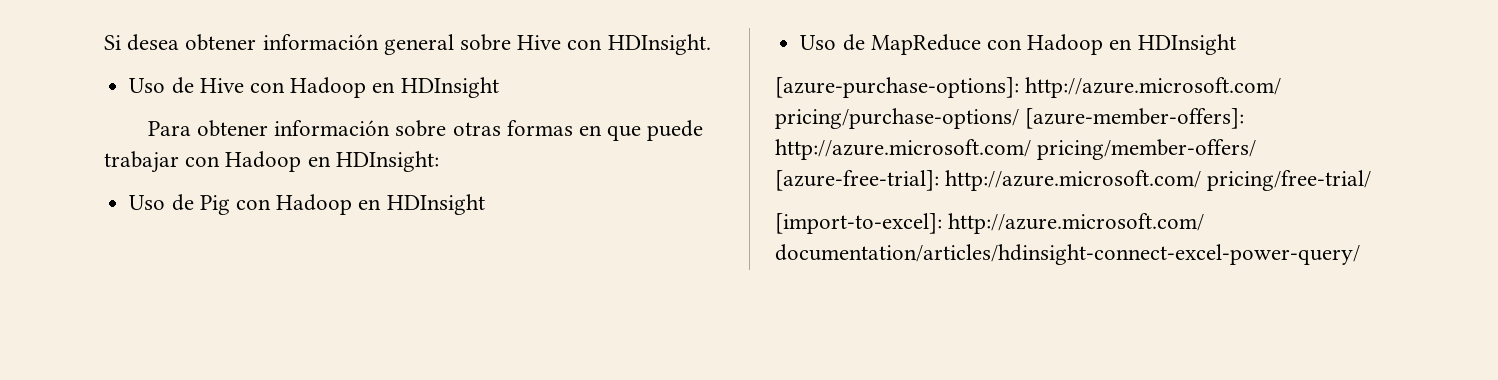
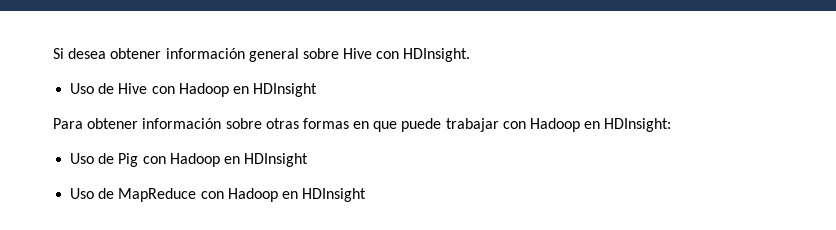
- [azure-purchase-options]: http://azure.microsoft.com/ pricing/purchase-options/ [azure-member-offers]: http://azure.microsoft.com/ pricing/member-offers/ [azure-free-trial]: http://azure.microsoft.com/ pricing/free-trial/
- [import-to-excel]: http://azure.microsoft.com/ documentation/articles/hdinsight-connect-excel-power-query/

